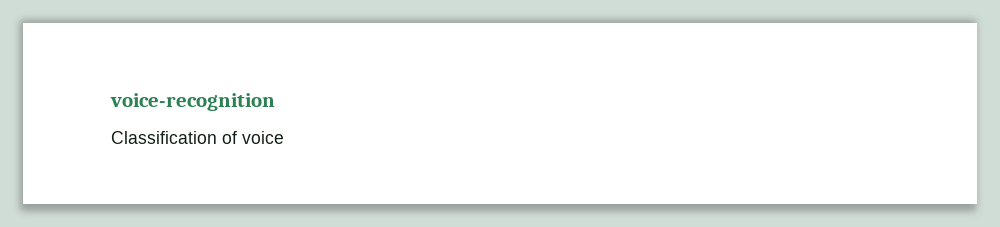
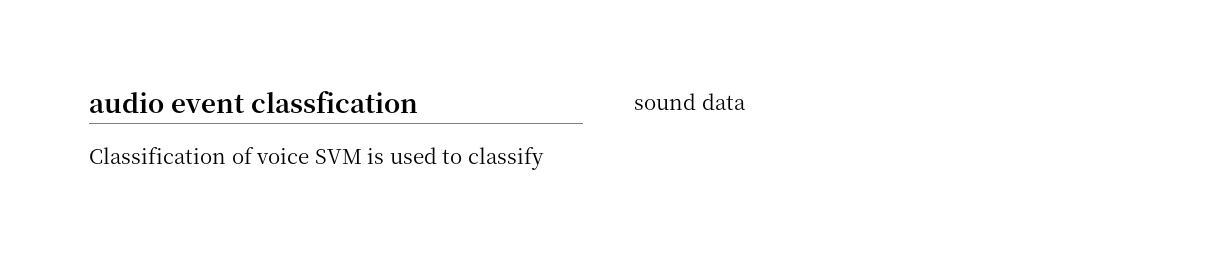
- voice-recognition
+ audio event classfication
- Classification of voice
+ Classification of voice SVM is used to classify sound data

